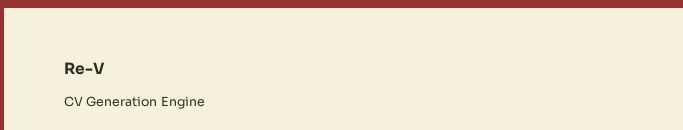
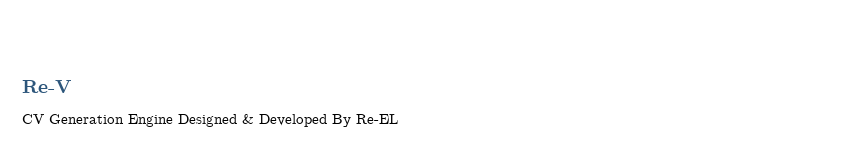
- CV Generation Engine
+ CV Generation Engine Designed & Developed By Re-EL

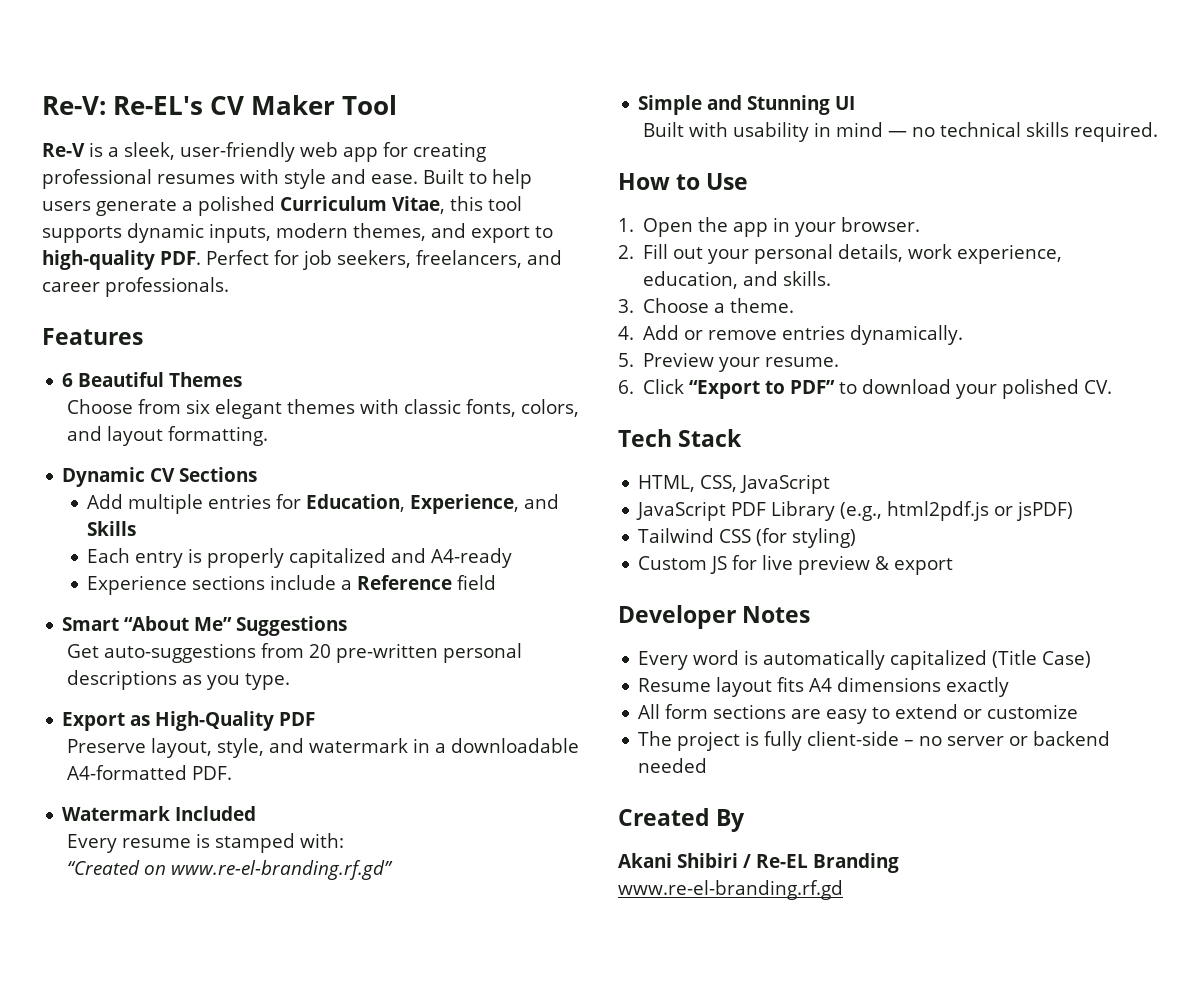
- Re-V
- CV Generation Engine Designed & Developed By Re-EL
+ Re-V: Re-EL's CV Maker Tool
+ Re-V is a sleek, user-friendly web app for creating professional resumes with style and ease. Built to help users generate a polished Curriculum Vitae, this tool supports dynamic inputs, modern themes, and export to high-quality PDF. Perfect for job seekers, freelancers, and career professionals.
+ Features
+ 6 Beautiful Themes
+ Choose from six elegant themes with classic fonts, colors, and layout formatting.
+ Dynamic CV Sections
+ Add multiple entries for Education, Experience, and Skills
+ Each entry is properly capitalized and A4-ready
+ Experience sections include a Reference field
+ Smart “About Me” Suggestions
+ Get auto-suggestions from 20 pre-written personal descriptions as you type.
+ Export as High-Quality PDF
+ Preserve layout, style, and watermark in a downloadable A4-formatted PDF.
+ Watermark Included
+ Every resume is stamped with:
+ “Created on www.re-el-branding.rf.gd”
+ Simple and Stunning UI
+ Built with usability in mind — no technical skills required.
+ How to Use
+ 1. Open the app in your browser.
+ 2. Fill out your personal details, work experience, education, and skills.
+ 3. Choose a theme.
+ 4. Add or remove entries dynamically.
+ 5. Preview your resume.
+ 6. Click “Export to PDF” to download your polished CV.
+ Tech Stack
+ HTML, CSS, JavaScript
+ JavaScript PDF Library (e.g., html2pdf.js or jsPDF)
+ Tailwind CSS (for styling)
+ Custom JS for live preview & export
+ Developer Notes
+ Every word is automatically capitalized (Title Case)
+ Resume layout fits A4 dimensions exactly
+ All form sections are easy to extend or customize
+ The project is fully client-side – no server or backend needed
+ Created By
+ Akani Shibiri / Re-EL Branding
+ www.re-el-branding.rf.gd

